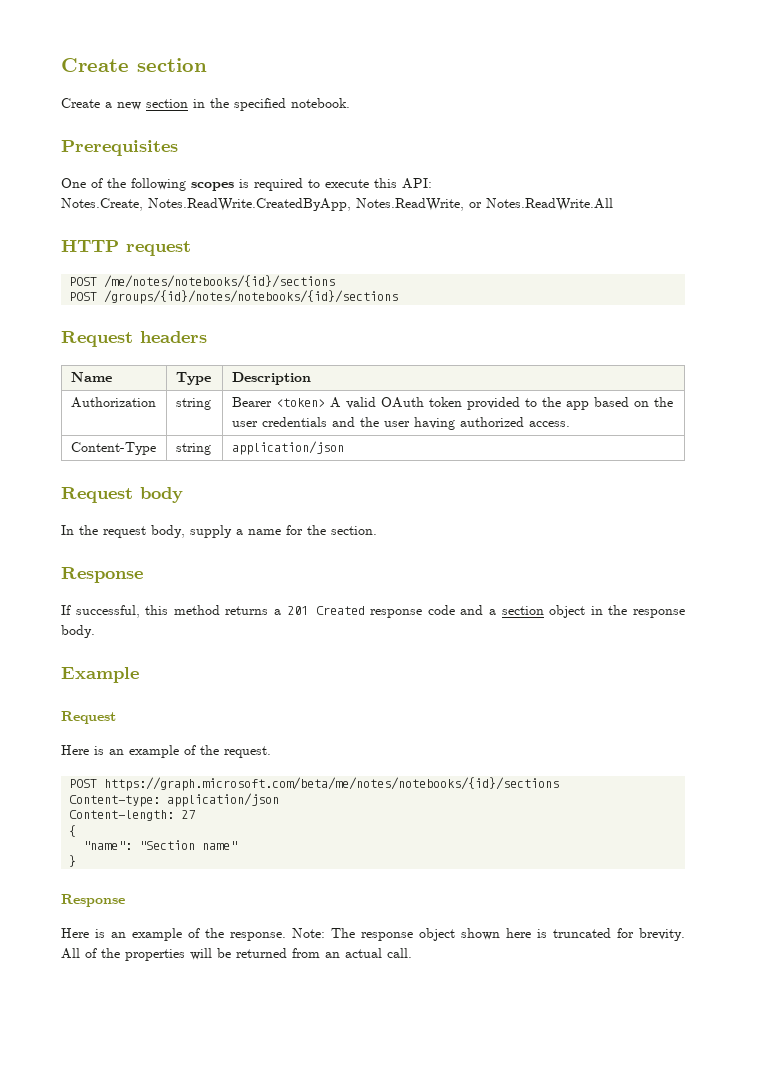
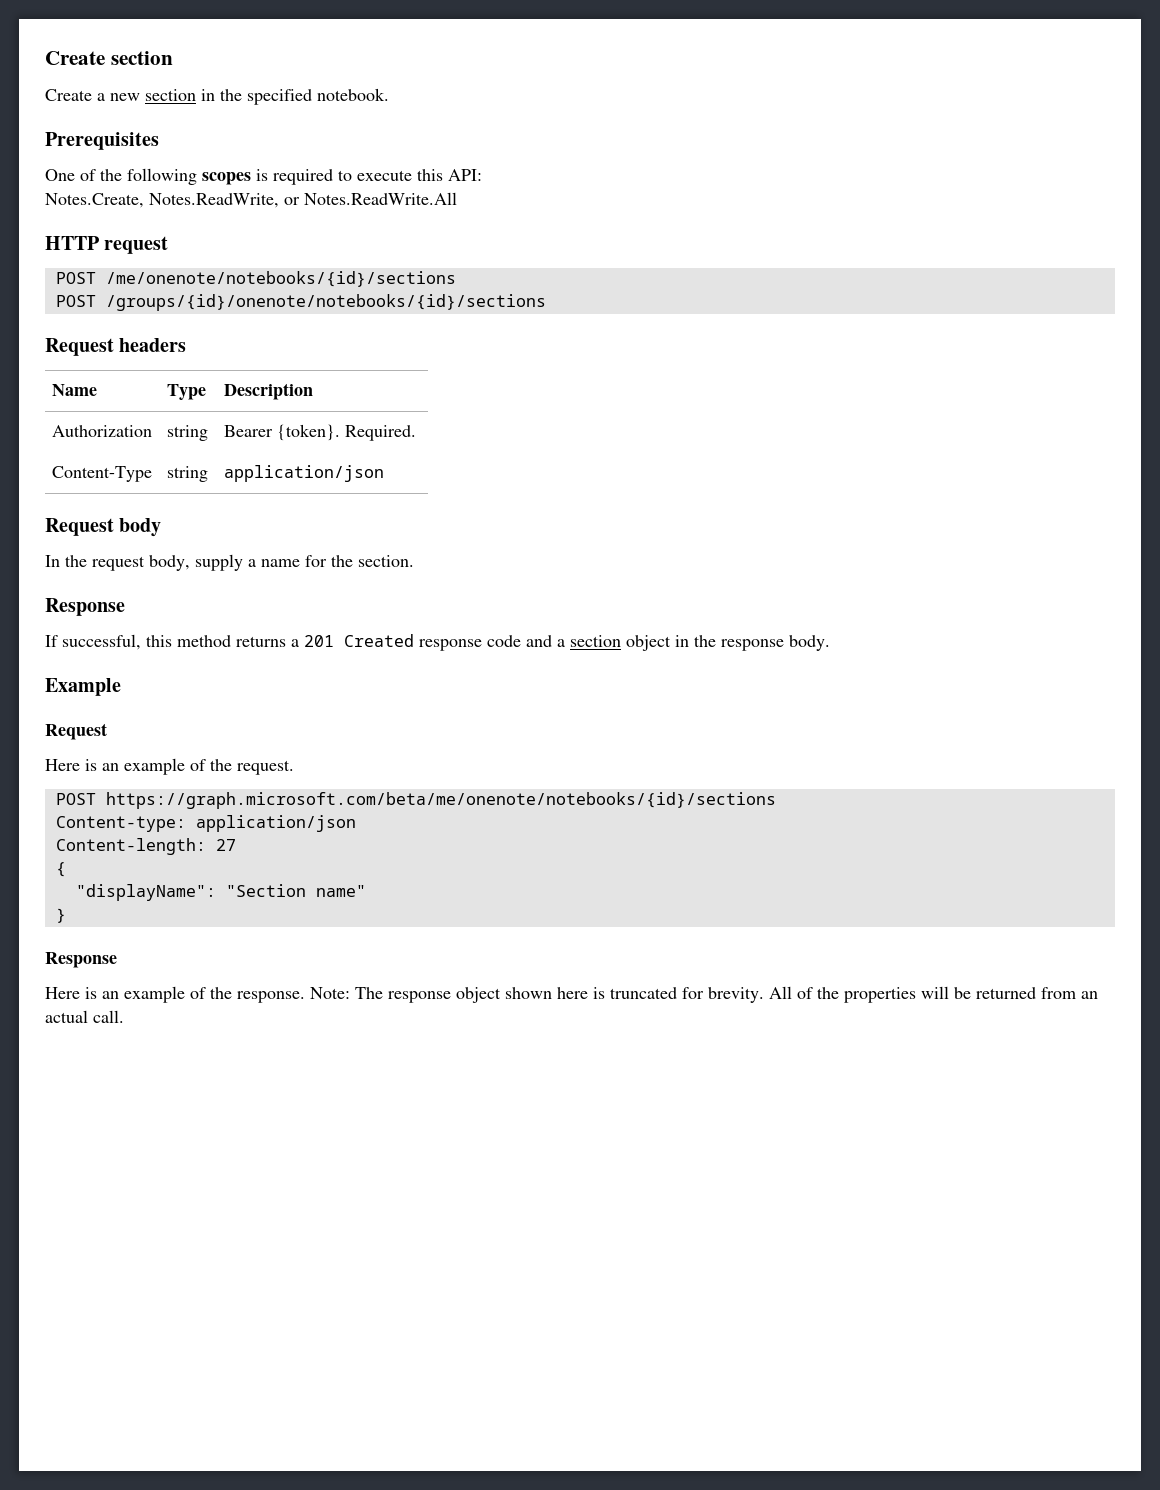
- Notes.Create, Notes.ReadWrite.CreatedByApp, Notes.ReadWrite, or Notes.ReadWrite.All
+ Notes.Create, Notes.ReadWrite, or Notes.ReadWrite.All
- POST /me/notes/notebooks/{id}/sections
- POST /groups/{id}/notes/notebooks/{id}/sections
+ POST /me/onenote/notebooks/{id}/sections
+ POST /groups/{id}/onenote/notebooks/{id}/sections
- Authorization | string | Bearer <token> A valid OAuth token provided to the app based on the user credentials and the user having authorized access.
+ Authorization | string | Bearer {token}. Required.
- POST https://graph.microsoft.com/beta/me/notes/notebooks/{id}/sections
+ POST https://graph.microsoft.com/beta/me/onenote/notebooks/{id}/sections
- "name": "Section name"
+ "displayName": "Section name"

